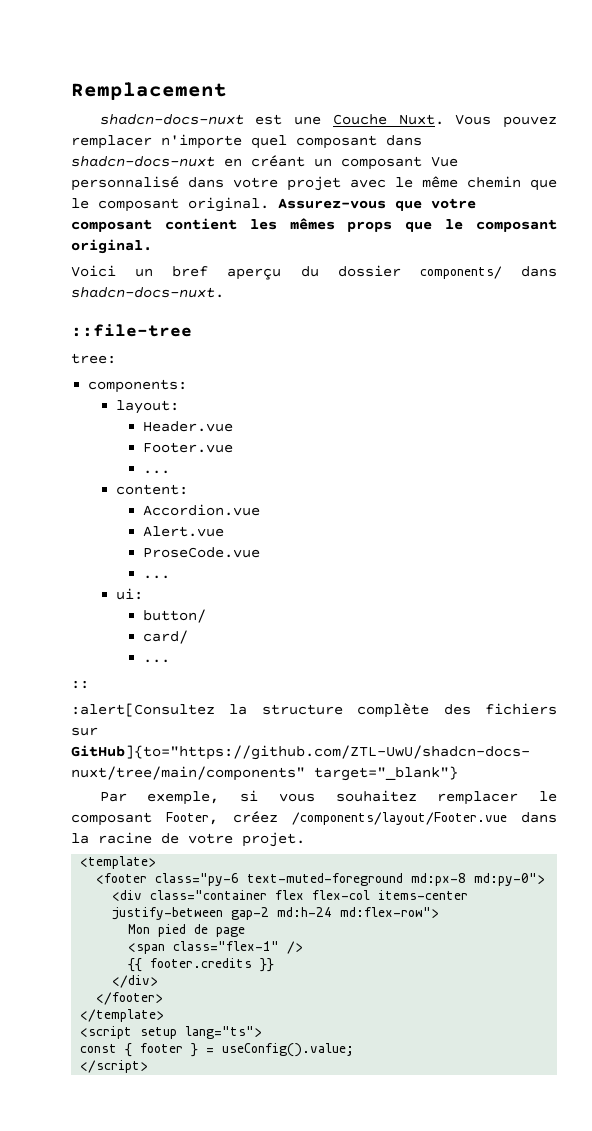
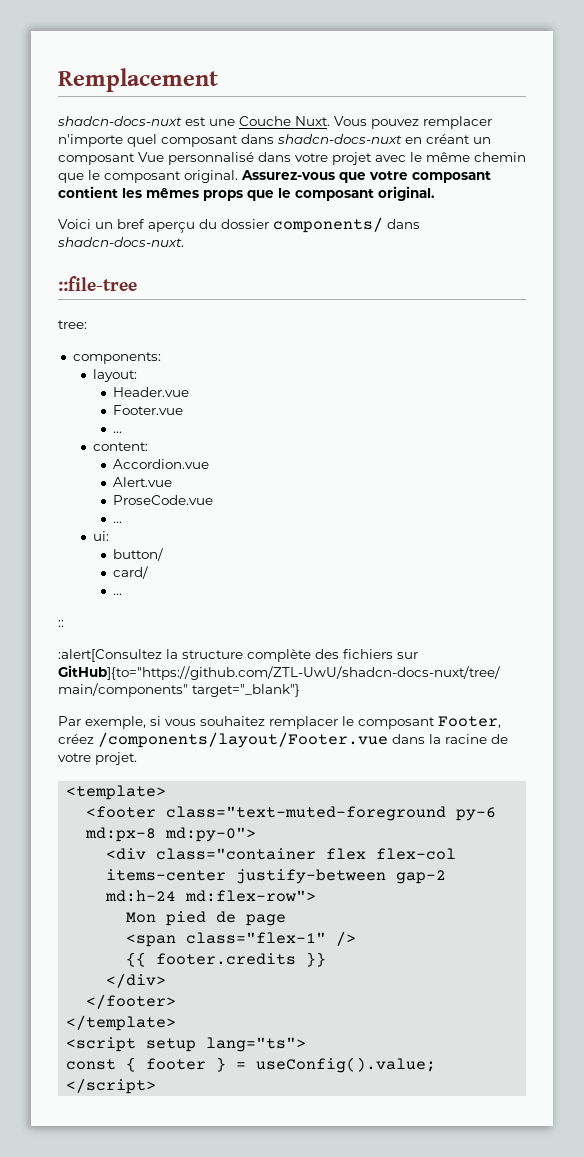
- <footer class="py-6 text-muted-foreground md:px-8 md:py-0">
+ <footer class="text-muted-foreground py-6 md:px-8 md:py-0">

